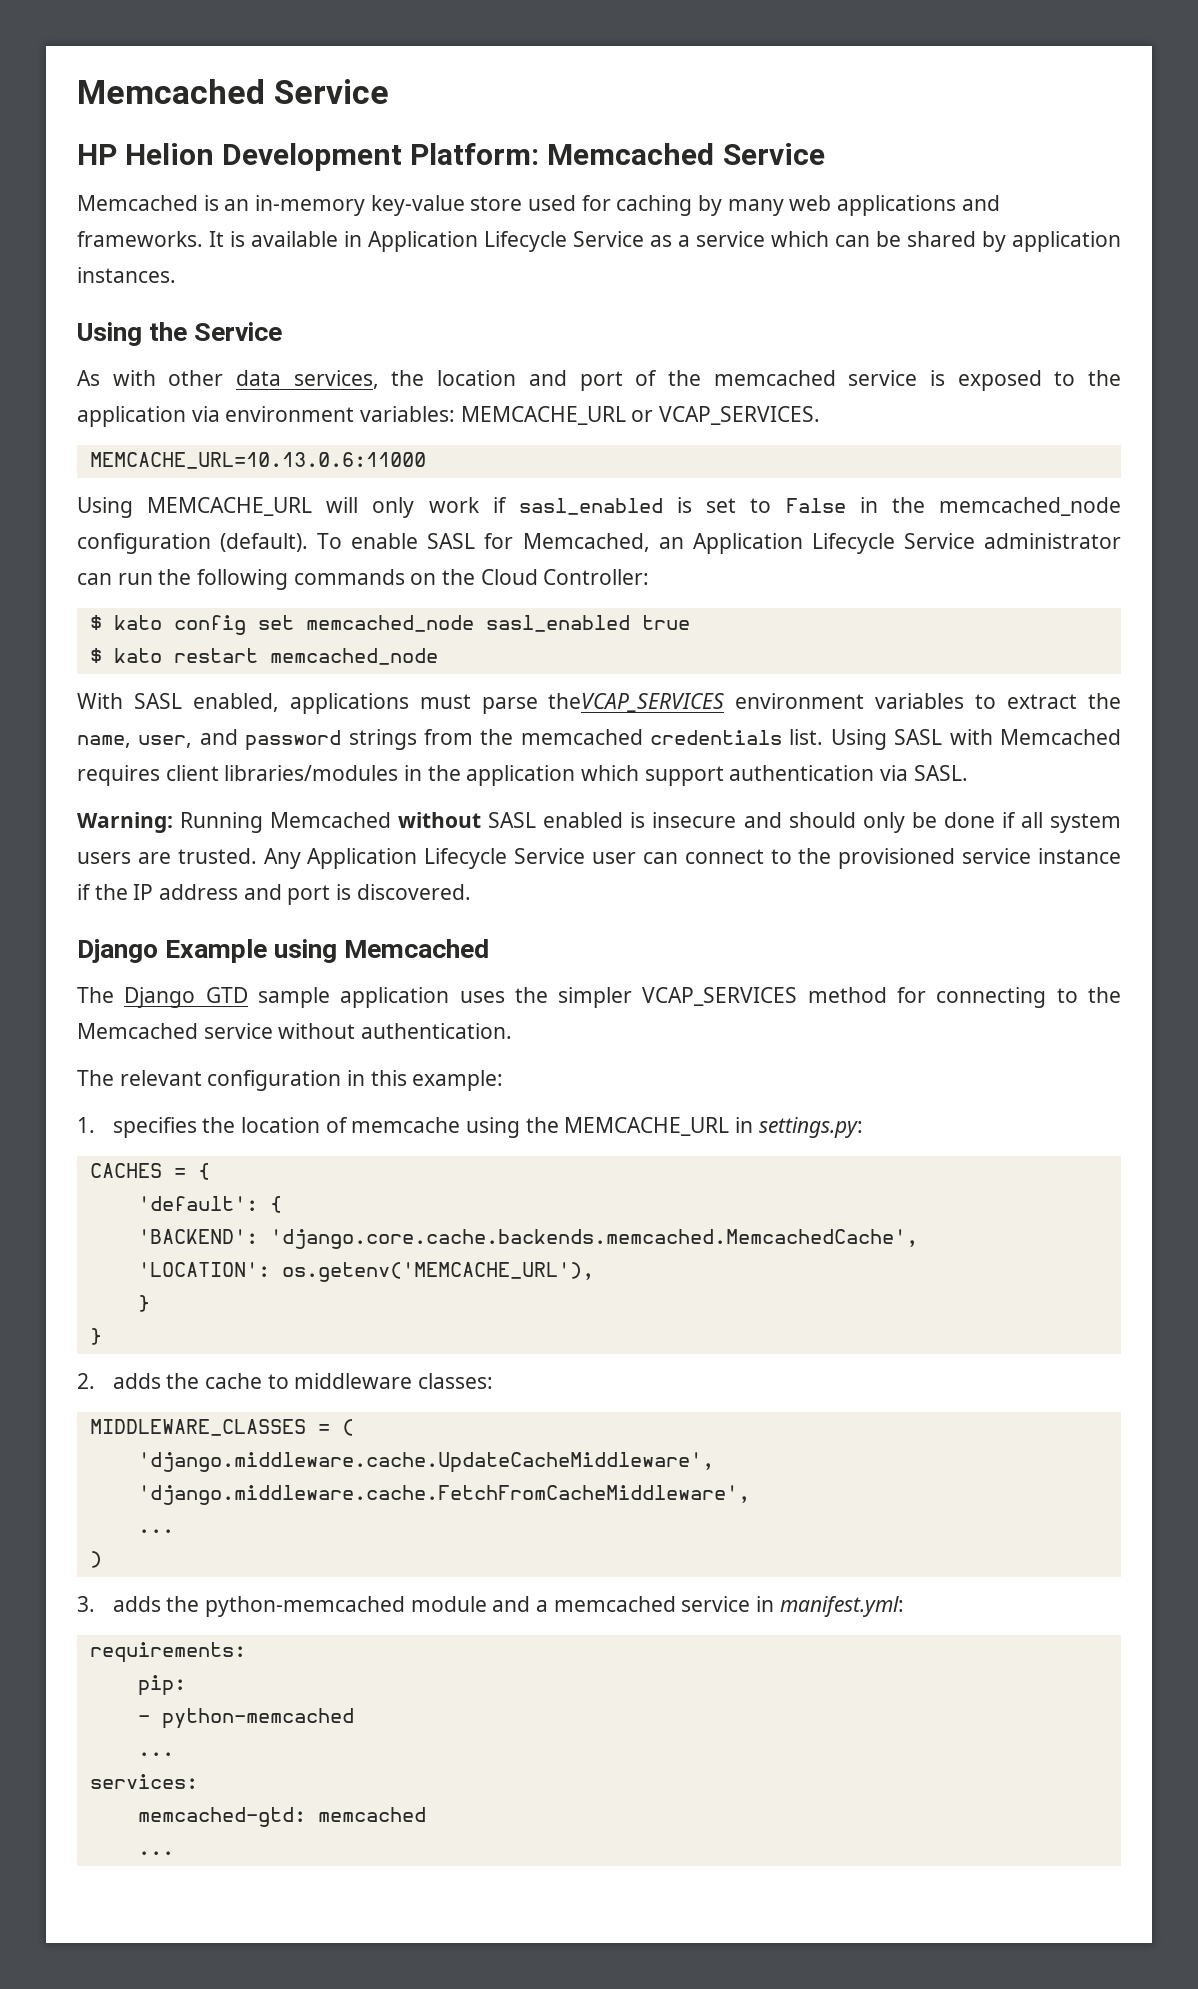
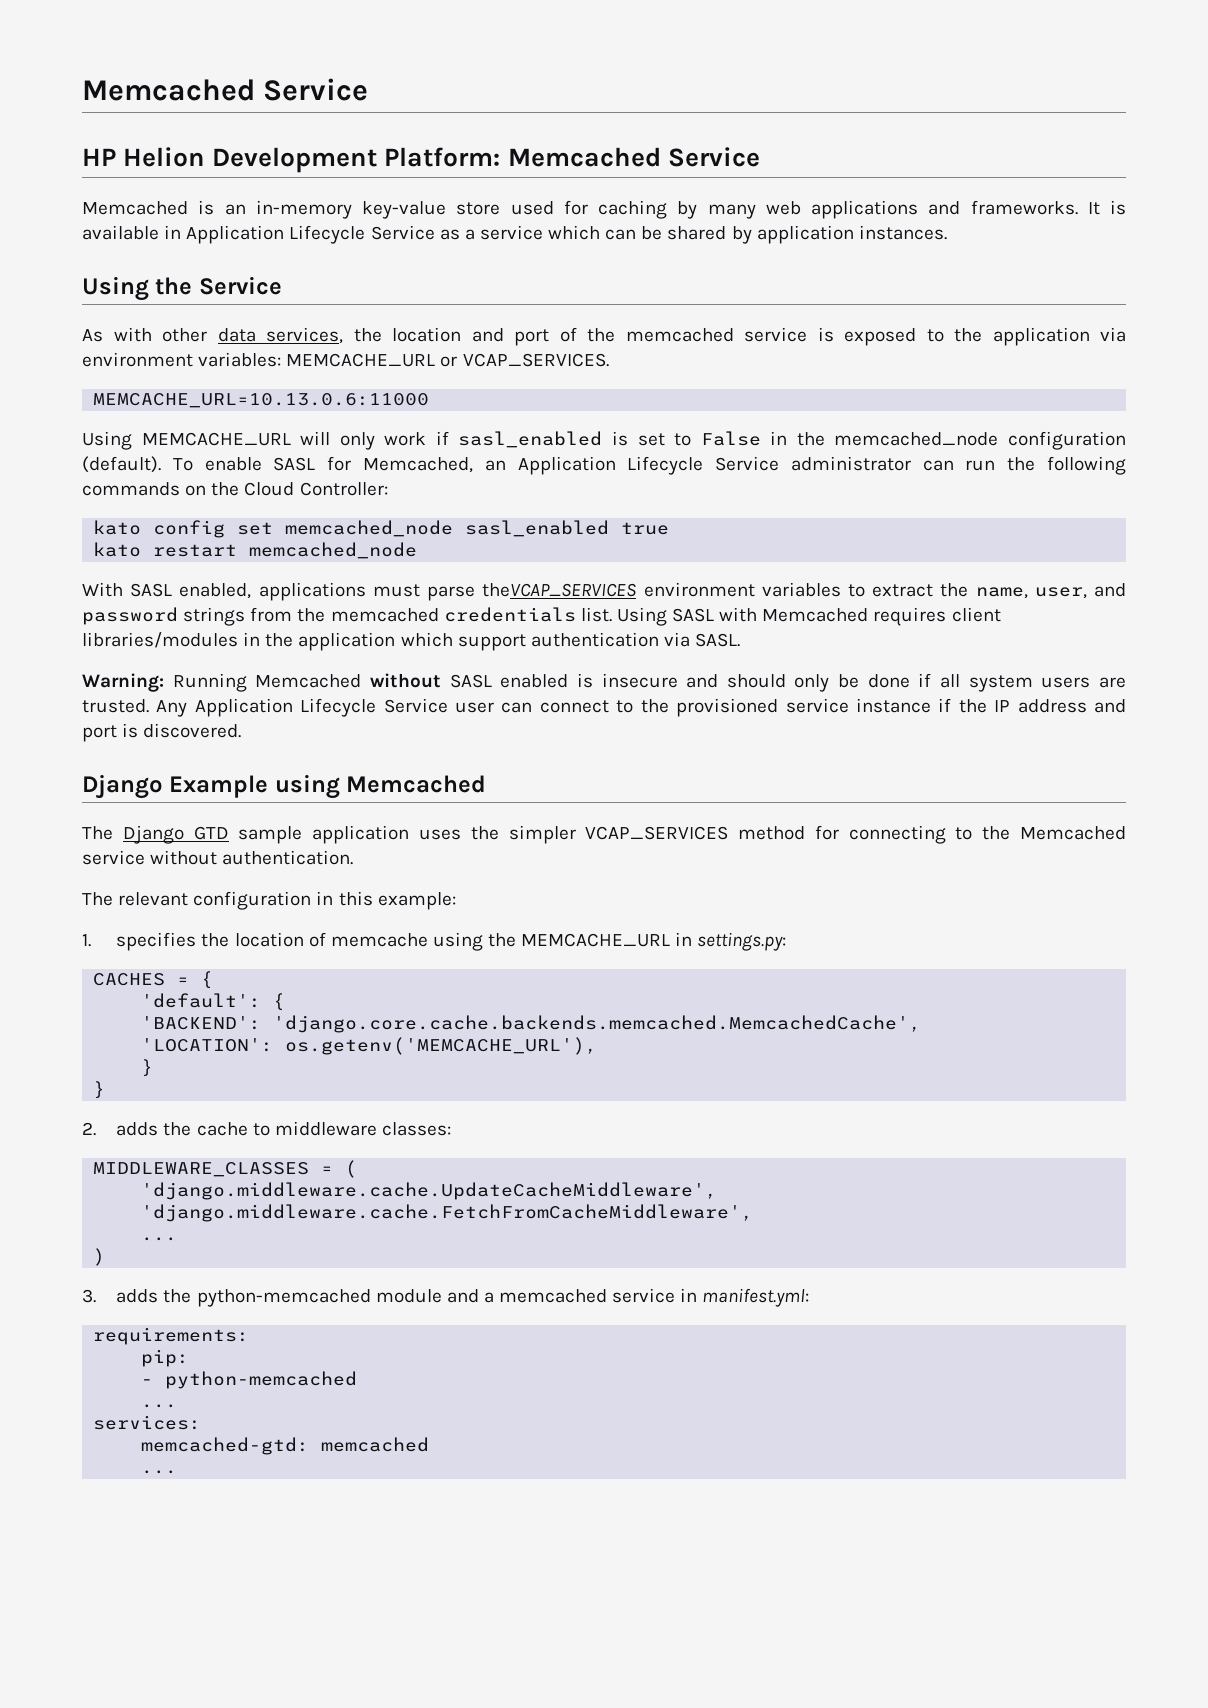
- $ kato config set memcached_node sasl_enabled true
+ kato config set memcached_node sasl_enabled true
- $ kato restart memcached_node
+ kato restart memcached_node

